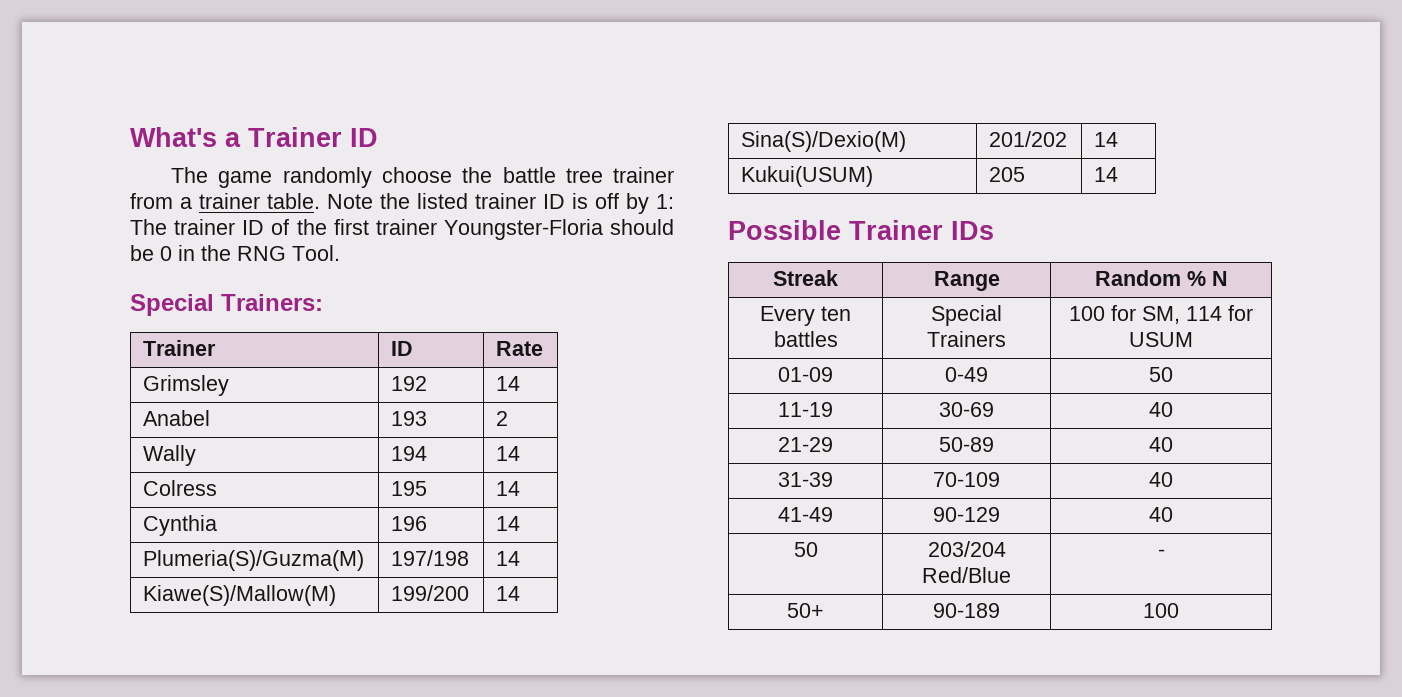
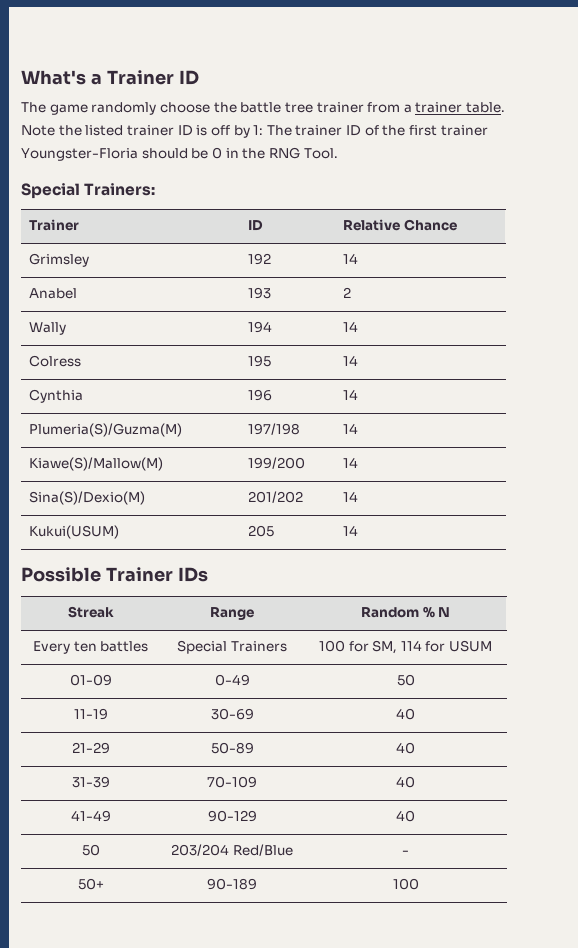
- Trainer | ID | Rate
+ Trainer | ID | Relative Chance

